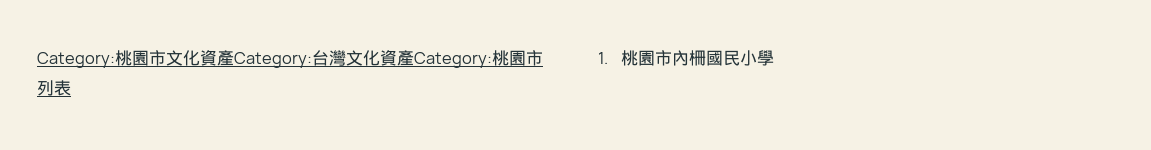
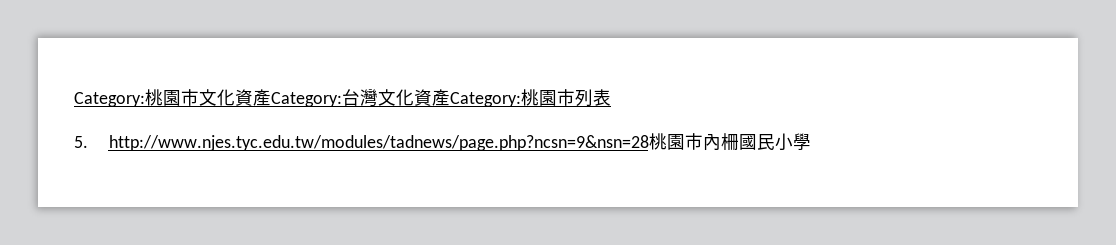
- 1.桃園市內柵國民小學
+ 5. http://www.njes.tyc.edu.tw/modules/tadnews/page.php?ncsn=9&nsn=28桃園市內柵國民小學

